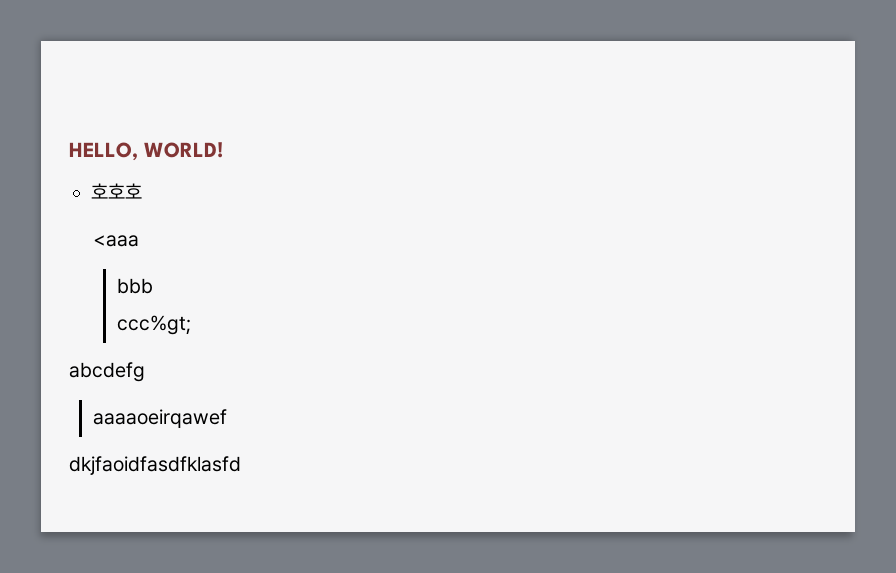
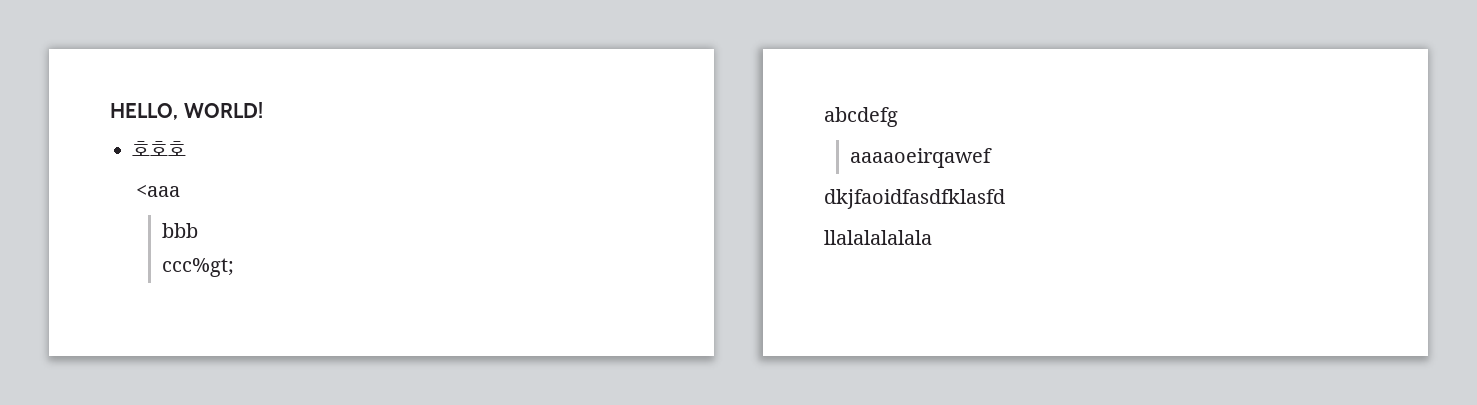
+ llalalalalala

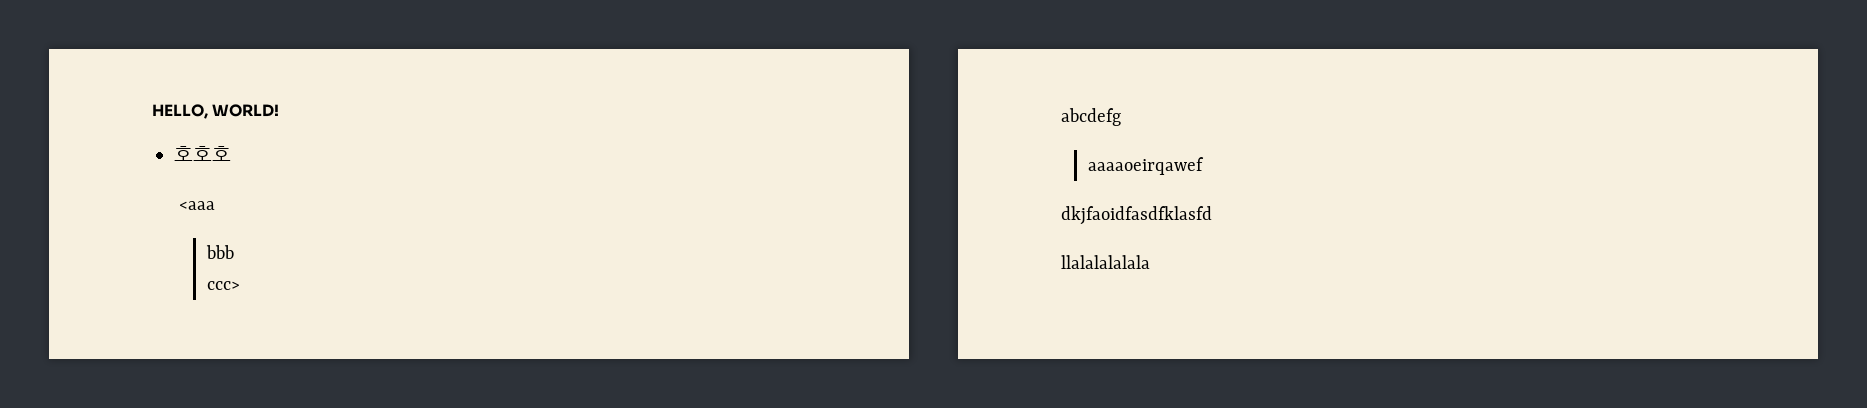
- ccc%gt;
+ ccc>

